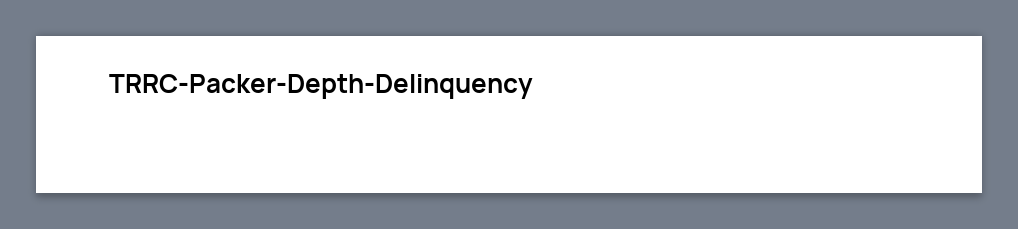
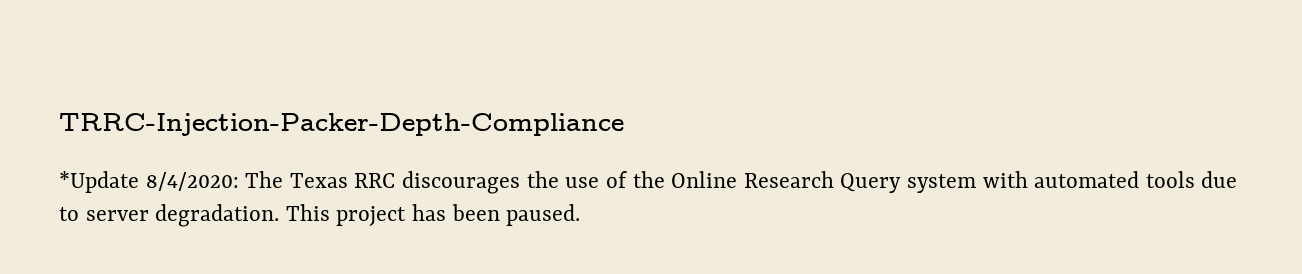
- TRRC-Packer-Depth-Delinquency
+ TRRC-Injection-Packer-Depth-Compliance
+ *Update 8/4/2020: The Texas RRC discourages the use of the Online Research Query system with automated tools due to server degradation. This project has been paused.

